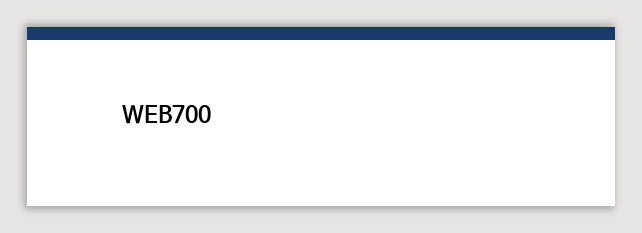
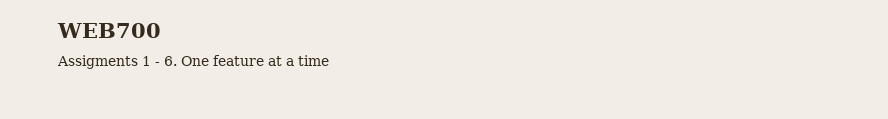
+ Assigments 1 - 6. One feature at a time

